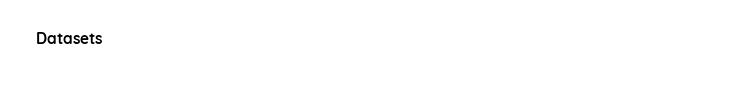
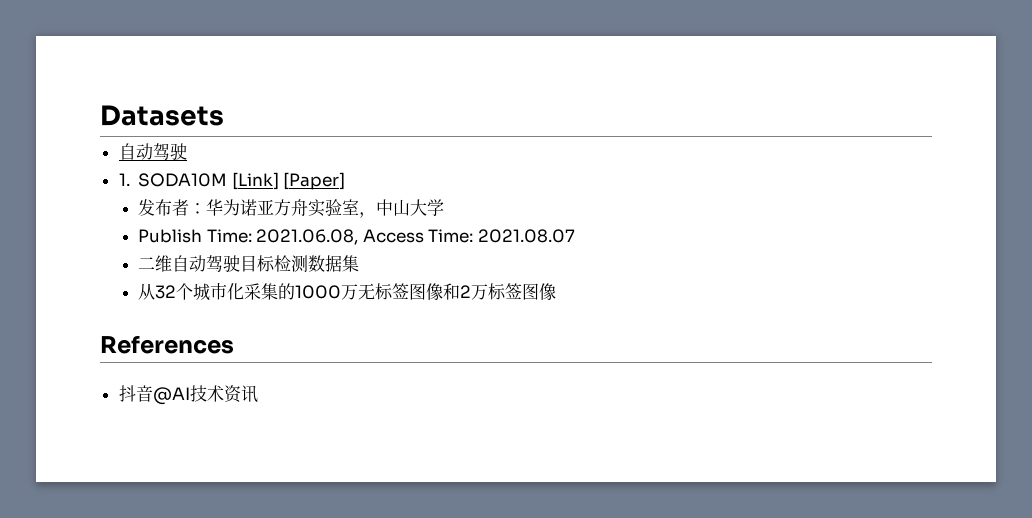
  Datasets
+ 自动驾驶
+ 1. SODA10M [Link] [Paper]
+ 发布者：华为诺亚方舟实验室，中山大学
+ Publish Time: 2021.06.08, Access Time: 2021.08.07
+ 二维自动驾驶目标检测数据集
+ 从32个城市化采集的1000万无标签图像和2万标签图像
+ References
+ 抖音@AI技术资讯

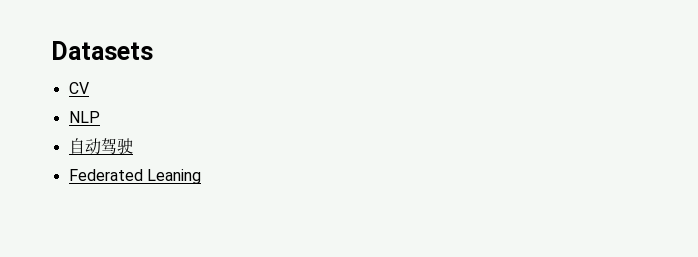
+ CV
+ NLP
- 1. SODA10M [Link] [Paper]
- 发布者：华为诺亚方舟实验室，中山大学
- Publish Time: 2021.06.08, Access Time: 2021.08.07
- 二维自动驾驶目标检测数据集
- 从32个城市化采集的1000万无标签图像和2万标签图像
- References
- 抖音@AI技术资讯
+ Federated Leaning

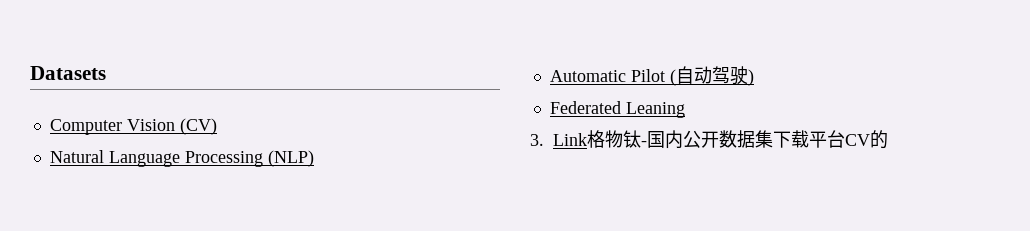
- CV
- NLP
- 自动驾驶
+ Computer Vision (CV)
+ Natural Language Processing (NLP)
+ Automatic Pilot (自动驾驶)
+ 3. Link格物钛-国内公开数据集下载平台CV的

